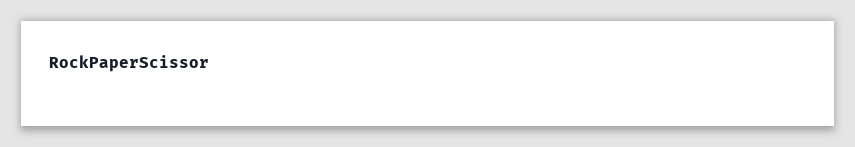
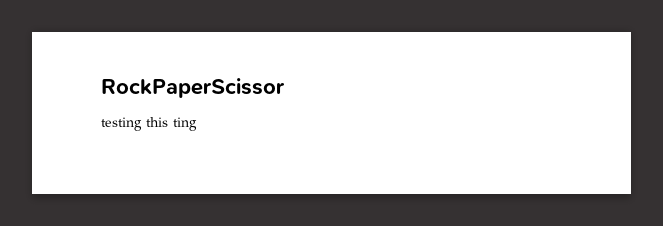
+ testing this ting

